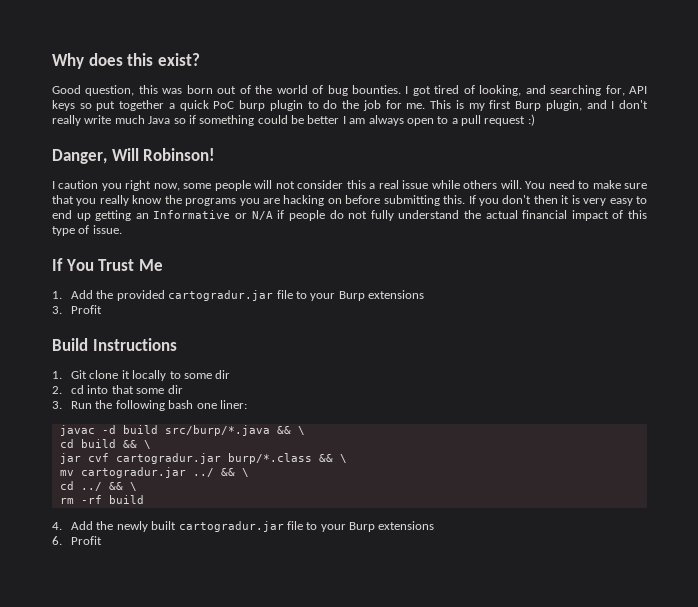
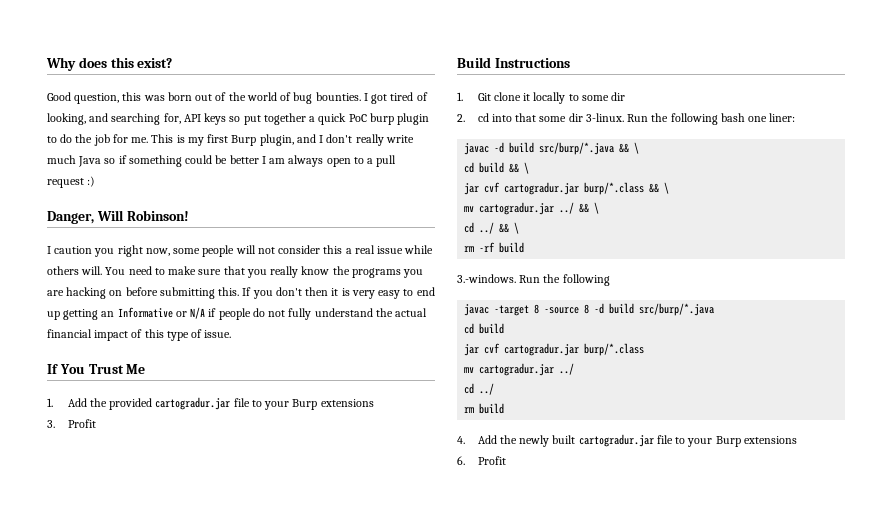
- 2. cd into that some dir
- 3. Run the following bash one liner:
+ 2. cd into that some dir 3-linux. Run the following bash one liner:
+ 3.-windows. Run the following
+ javac -target 8 -source 8 -d build src/burp/*.java
+ cd build
+ jar cvf cartogradur.jar burp/*.class
+ mv cartogradur.jar ../
+ cd ../
+ rm build

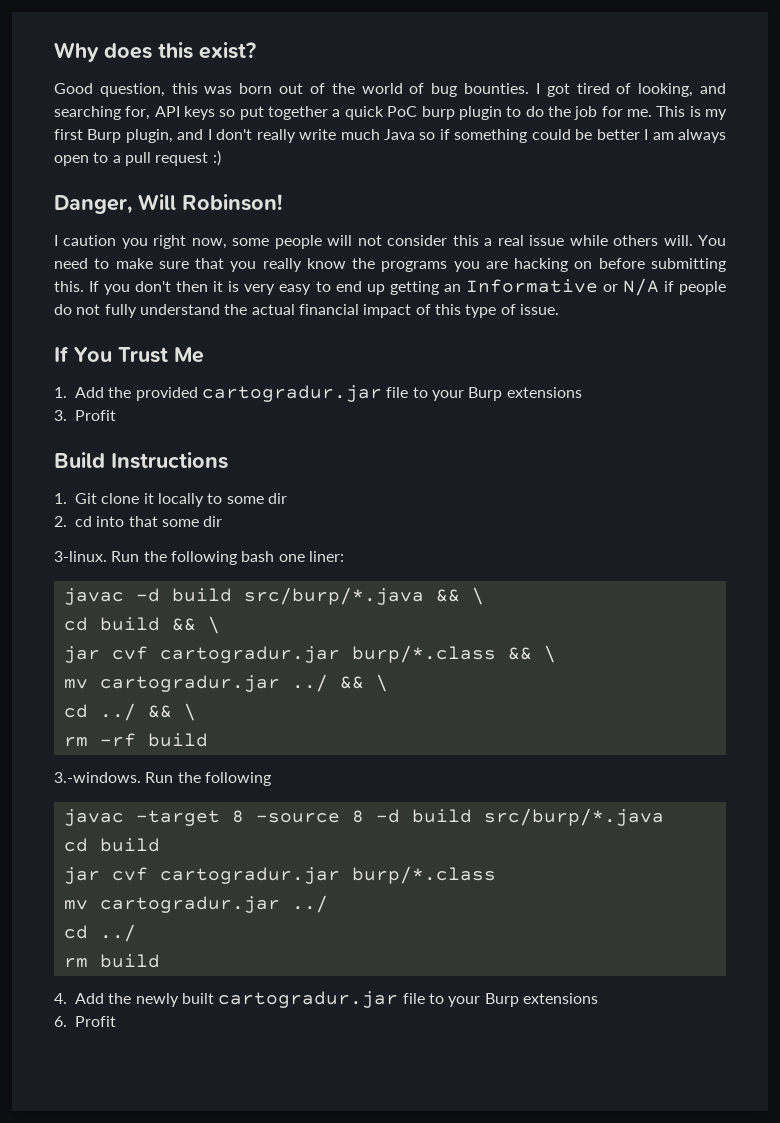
- 2. cd into that some dir 3-linux.
+ 2. cd into that some dir
+ 3-linux.

